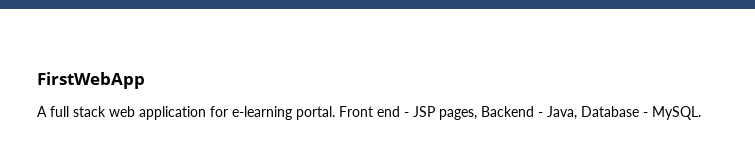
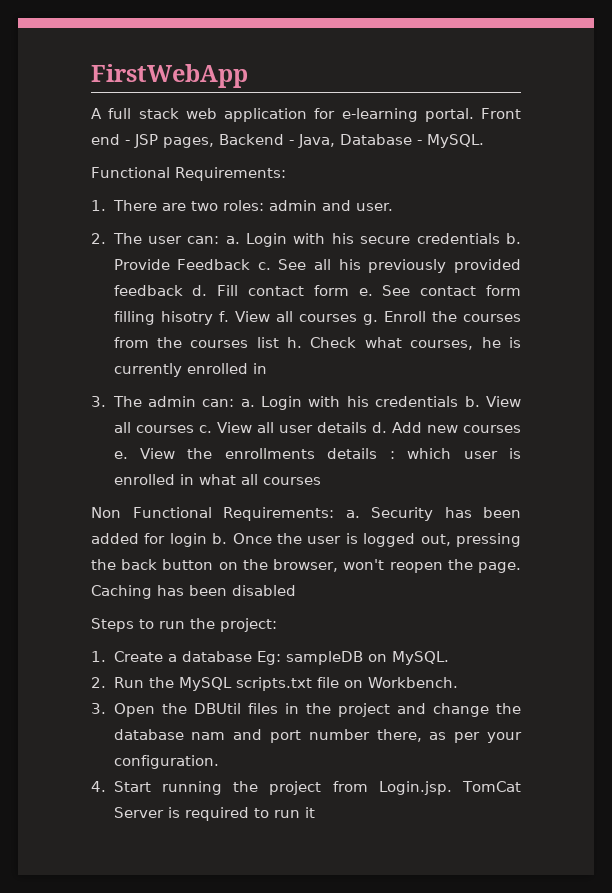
  Front end - JSP pages, Backend - Java, Database - MySQL.
+ Functional Requirements:
+ 1. There are two roles: admin and user.
+ 2. The user can: a. Login with his secure credentials b. Provide Feedback c. See all his previously provided feedback d. Fill contact form e. See contact form filling hisotry f. View all courses g. Enroll the courses from the courses list h. Check what courses, he is currently enrolled in
+ 3. The admin can: a. Login with his credentials b. View all courses c. View all user details d. Add new courses e. View the enrollments details : which user is enrolled in what all courses
+ Non Functional Requirements: a. Security has been added for login b. Once the user is logged out, pressing the back button on the browser, won't reopen the page. Caching has been disabled
+ Steps to run the project:
+ 1. Create a database Eg: sampleDB on MySQL.
+ 2. Run the MySQL scripts.txt file on Workbench.
+ 3. Open the DBUtil files in the project and change the database nam and port number there, as per your configuration.
+ 4. Start running the project from Login.jsp. TomCat Server is required to run it

